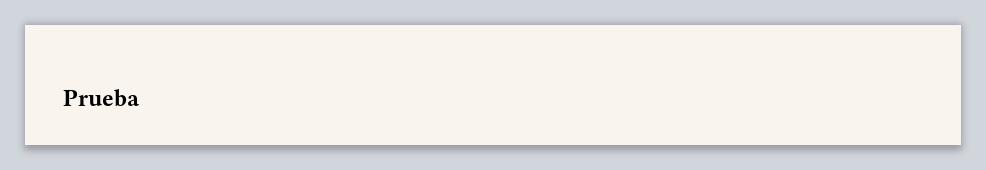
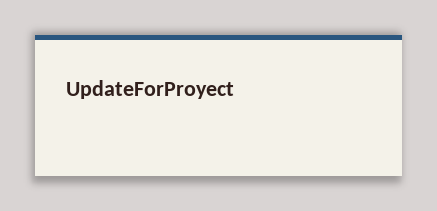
- Prueba
+ UpdateForProyect

